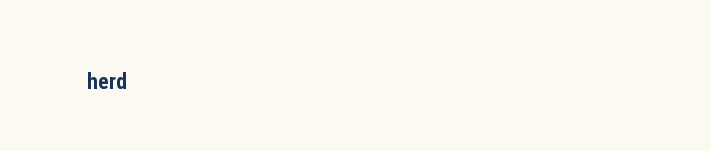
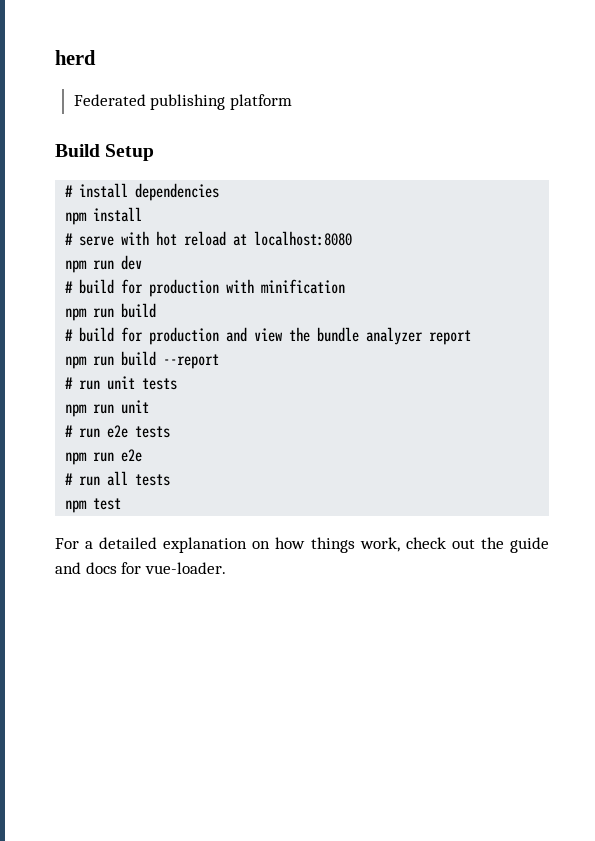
+ Federated publishing platform
+ Build Setup
+ # install dependencies
+ npm install
+ # serve with hot reload at localhost:8080
+ npm run dev
+ # build for production with minification
+ npm run build
+ # build for production and view the bundle analyzer report
+ npm run build --report
+ # run unit tests
+ npm run unit
+ # run e2e tests
+ npm run e2e
+ # run all tests
+ npm test
+ For a detailed explanation on how things work, check out the guide and docs for vue-loader.

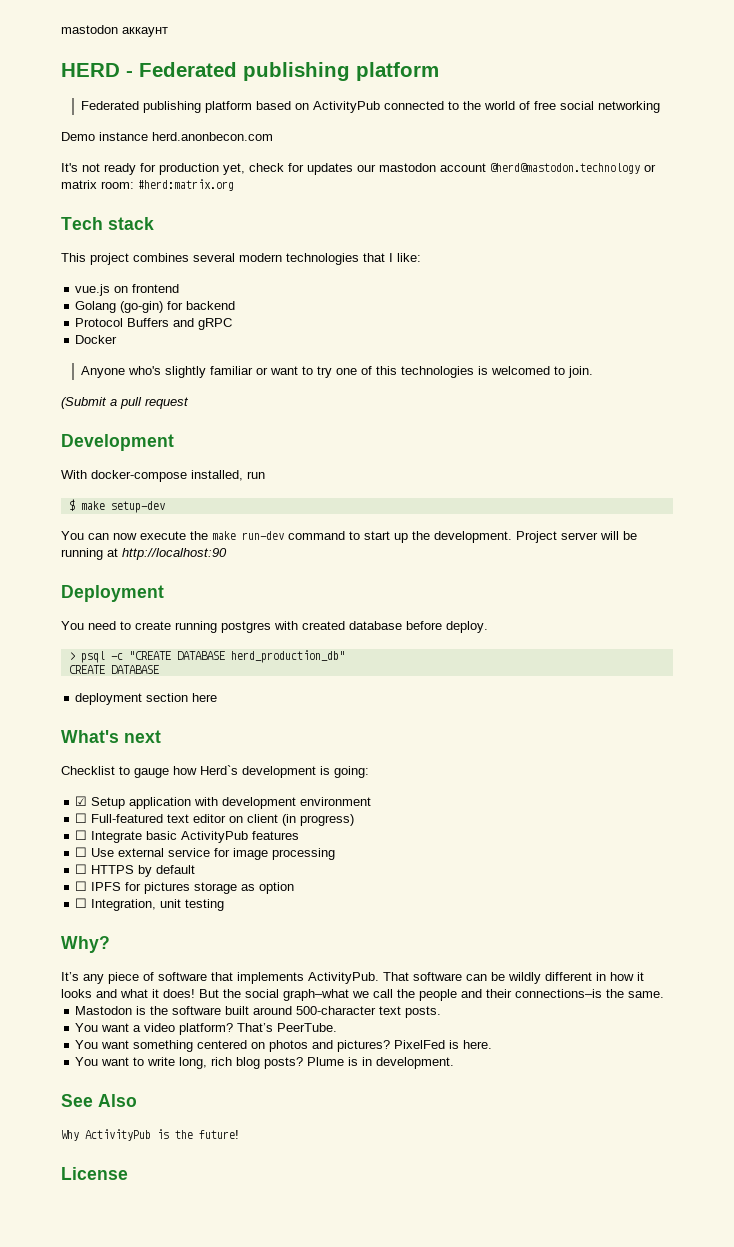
- herd
- Federated publishing platform
- Build Setup
- # install dependencies
- npm install
- # serve with hot reload at localhost:8080
- npm run dev
- # build for production with minification
- npm run build
- # build for production and view the bundle analyzer report
- npm run build --report
- # run unit tests
- npm run unit
- # run e2e tests
- npm run e2e
- # run all tests
- npm test
- For a detailed explanation on how things work, check out the guide and docs for vue-loader.
+ mastodon аккаунт
+ HERD - Federated publishing platform
+ Federated publishing platform based on ActivityPub connected to the world of free social networking
+ Demo instance herd.anonbecon.com
+ It's not ready for production yet, check for updates our mastodon account @herd@mastodon.technology or matrix room: #herd:matrix.org
+ Tech stack
+ This project combines several modern technologies that I like:
+ vue.js on frontend
+ Golang (go-gin) for backend
+ Protocol Buffers and gRPC
+ Docker
+ Anyone who's slightly familiar or want to try one of this technologies is welcomed to join.
+ (Submit a pull request
+ Development
+ With docker-compose installed, run
+ $ make setup-dev
+ You can now execute the make run-dev command to start up the development. Project server will be running at http://localhost:90
+ Deployment
+ You need to create running postgres with created database before deploy.
+ > psql -c "CREATE DATABASE herd_production_db"
+ CREATE DATABASE
+ deployment section here
+ What's next
+ Checklist to gauge how Herd`s development is going:
+ ☑ Setup application with development environment
+ ☐ Full-featured text editor on client (in progress)
+ ☐ Integrate basic ActivityPub features
+ ☐ Use external service for image processing
+ ☐ HTTPS by default
+ ☐ IPFS for pictures storage as option
+ ☐ Integration, unit testing
+ Why?
+ It’s any piece of software that implements ActivityPub. That software can be wildly different in how it looks and what it does! But the social graph–what we call the people and their connections–is the same.
+ Mastodon is the software built around 500-character text posts.
+ You want a video platform? That’s PeerTube.
+ You want something centered on photos and pictures? PixelFed is here.
+ You want to write long, rich blog posts? Plume is in development.
+ See Also
+ Why ActivityPub is the future!
+ License

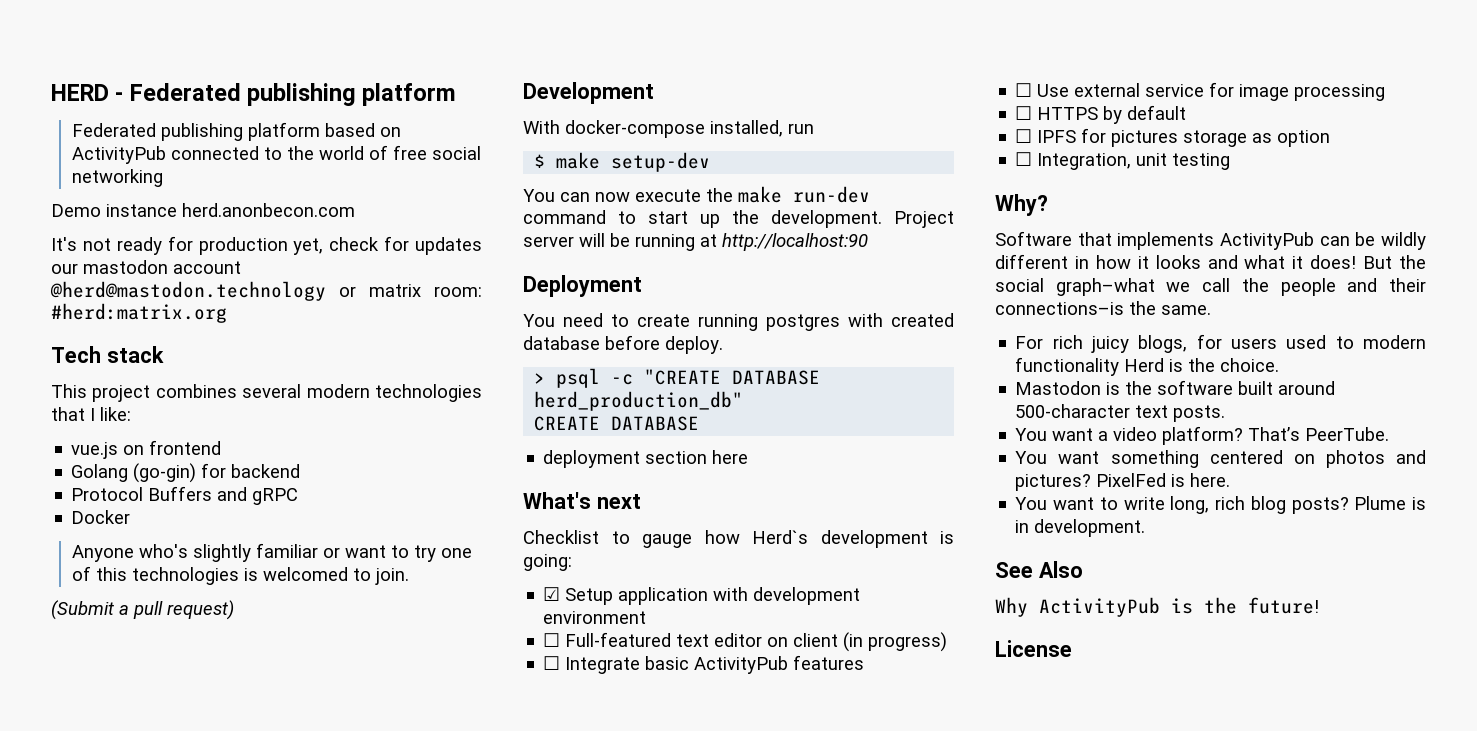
- mastodon аккаунт
- (Submit a pull request
+ (Submit a pull request)
- It’s any piece of software that implements ActivityPub. That software can be wildly different in how it looks and what it does!
+ Software that implements ActivityPub can be wildly different in how it looks and what it does!
+ For rich juicy blogs, for users used to modern functionality Herd is the choice.

